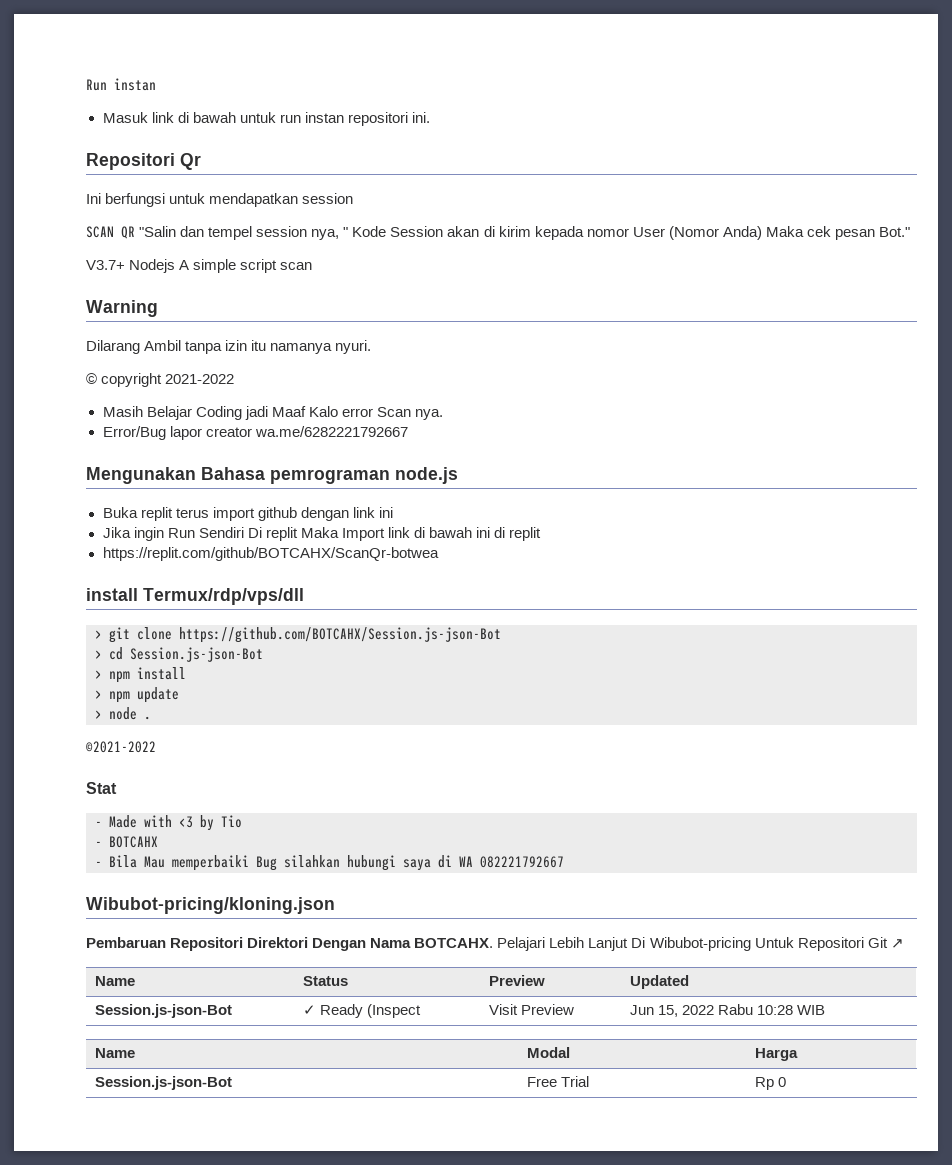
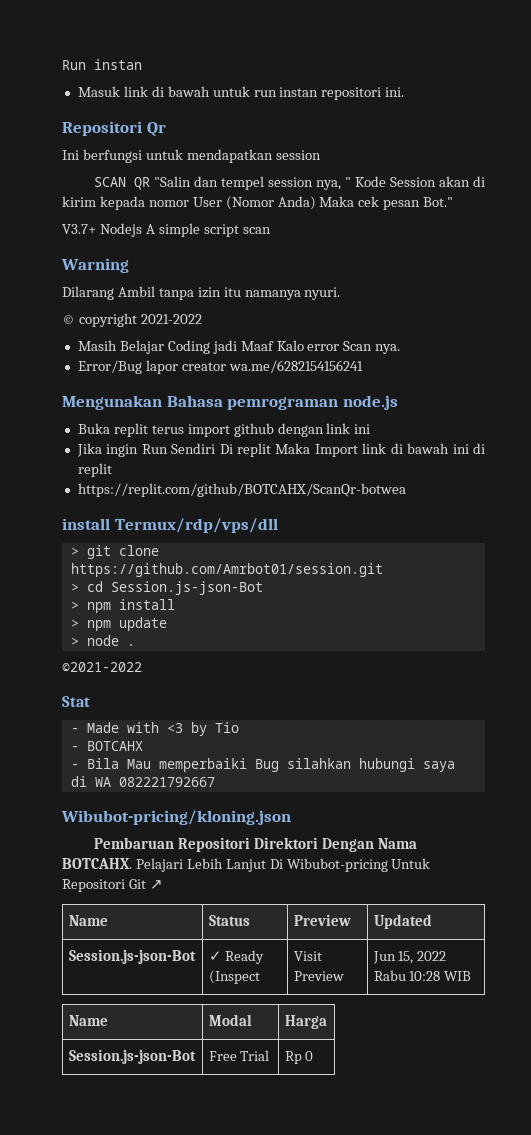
- Error/Bug lapor creator wa.me/6282221792667
+ Error/Bug lapor creator wa.me/6282154156241
- > git clone https://github.com/BOTCAHX/Session.js-json-Bot
+ > git clone https://github.com/Amrbot01/session.git

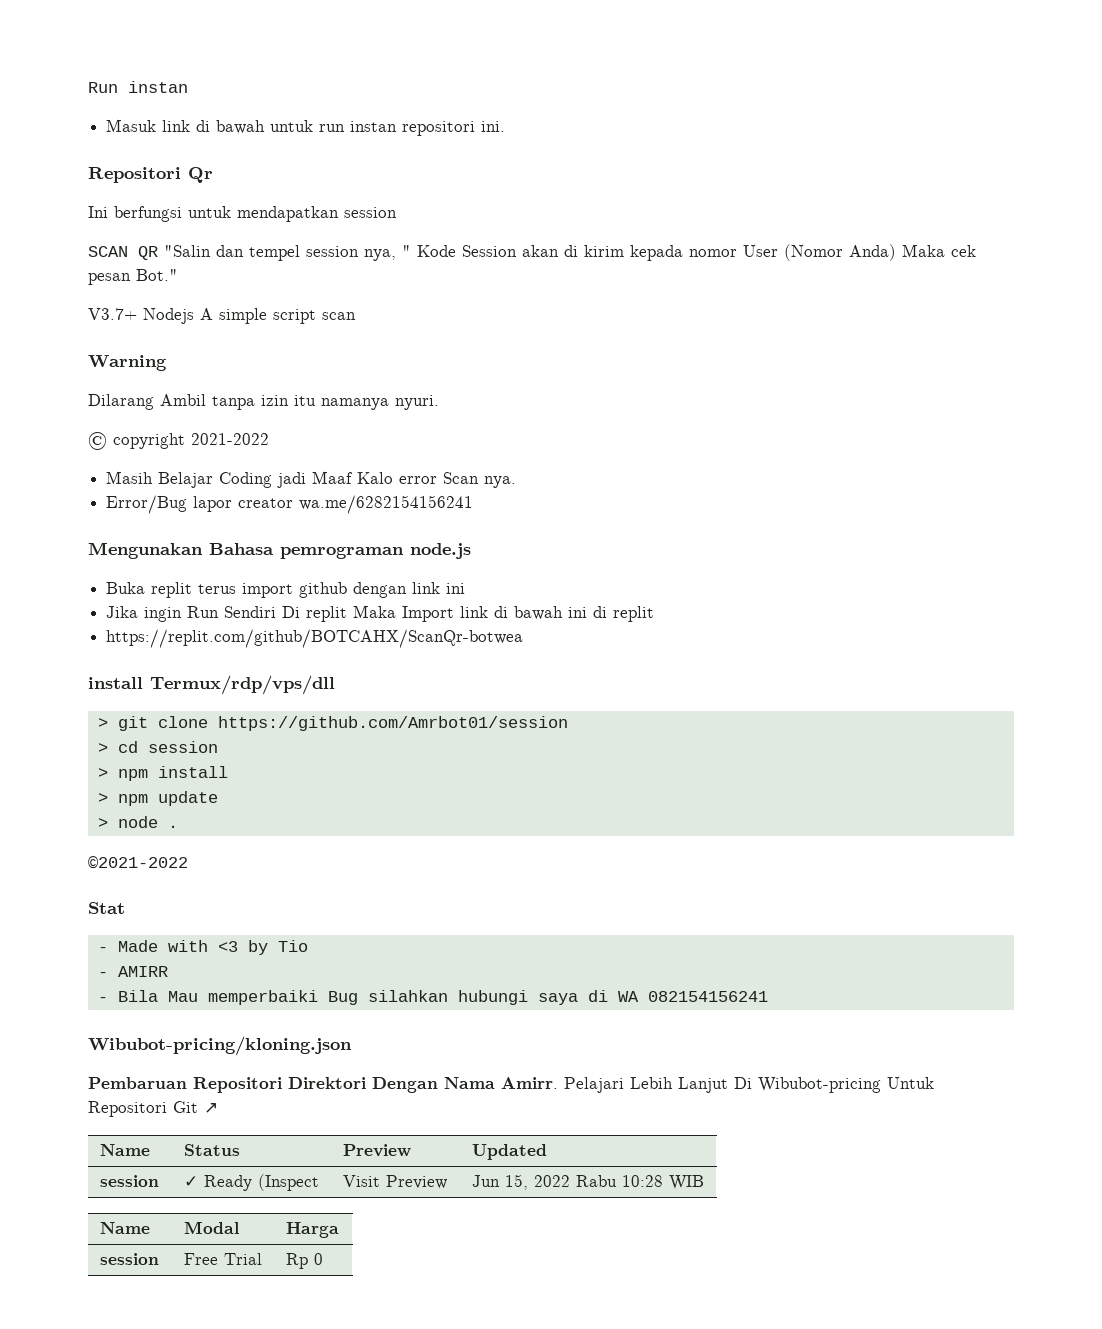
- > git clone https://github.com/Amrbot01/session.git
+ > git clone https://github.com/Amrbot01/session
- > cd Session.js-json-Bot
+ > cd session
- - BOTCAHX
+ - AMIRR
- - Bila Mau memperbaiki Bug silahkan hubungi saya di WA 082221792667
+ - Bila Mau memperbaiki Bug silahkan hubungi saya di WA 082154156241
- Pembaruan Repositori Direktori Dengan Nama BOTCAHX.
+ Pembaruan Repositori Direktori Dengan Nama Amirr.
- Session.js-json-Bot | ✓ Ready (Inspect | Visit Preview | Jun 15, 2022 Rabu 10:28 WIB
+ session | ✓ Ready (Inspect | Visit Preview | Jun 15, 2022 Rabu 10:28 WIB
- Session.js-json-Bot | Free Trial | Rp 0
+ session | Free Trial | Rp 0

